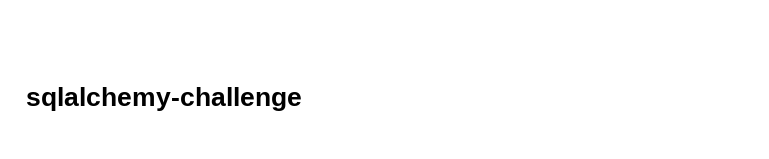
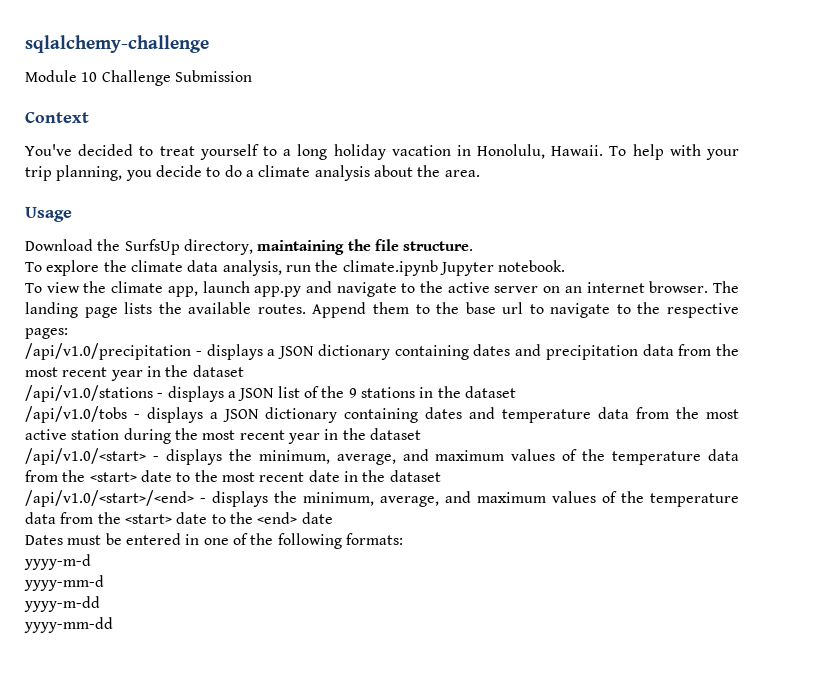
+ Module 10 Challenge Submission
+ Context
+ You've decided to treat yourself to a long holiday vacation in Honolulu, Hawaii. To help with your trip planning, you decide to do a climate analysis about the area.
+ Usage
+ Download the SurfsUp directory, maintaining the file structure.
+ To explore the climate data analysis, run the climate.ipynb Jupyter notebook.
+ To view the climate app, launch app.py and navigate to the active server on an internet browser. The landing page lists the available routes. Append them to the base url to navigate to the respective pages:
+ /api/v1.0/precipitation - displays a JSON dictionary containing dates and precipitation data from the most recent year in the dataset
+ /api/v1.0/stations - displays a JSON list of the 9 stations in the dataset
+ /api/v1.0/tobs - displays a JSON dictionary containing dates and temperature data from the most active station during the most recent year in the dataset
+ /api/v1.0/<start> - displays the minimum, average, and maximum values of the temperature data from the <start> date to the most recent date in the dataset
+ /api/v1.0/<start>/<end> - displays the minimum, average, and maximum values of the temperature data from the <start> date to the <end> date
+ Dates must be entered in one of the following formats:
+ yyyy-m-d
+ yyyy-mm-d
+ yyyy-m-dd
+ yyyy-mm-dd

